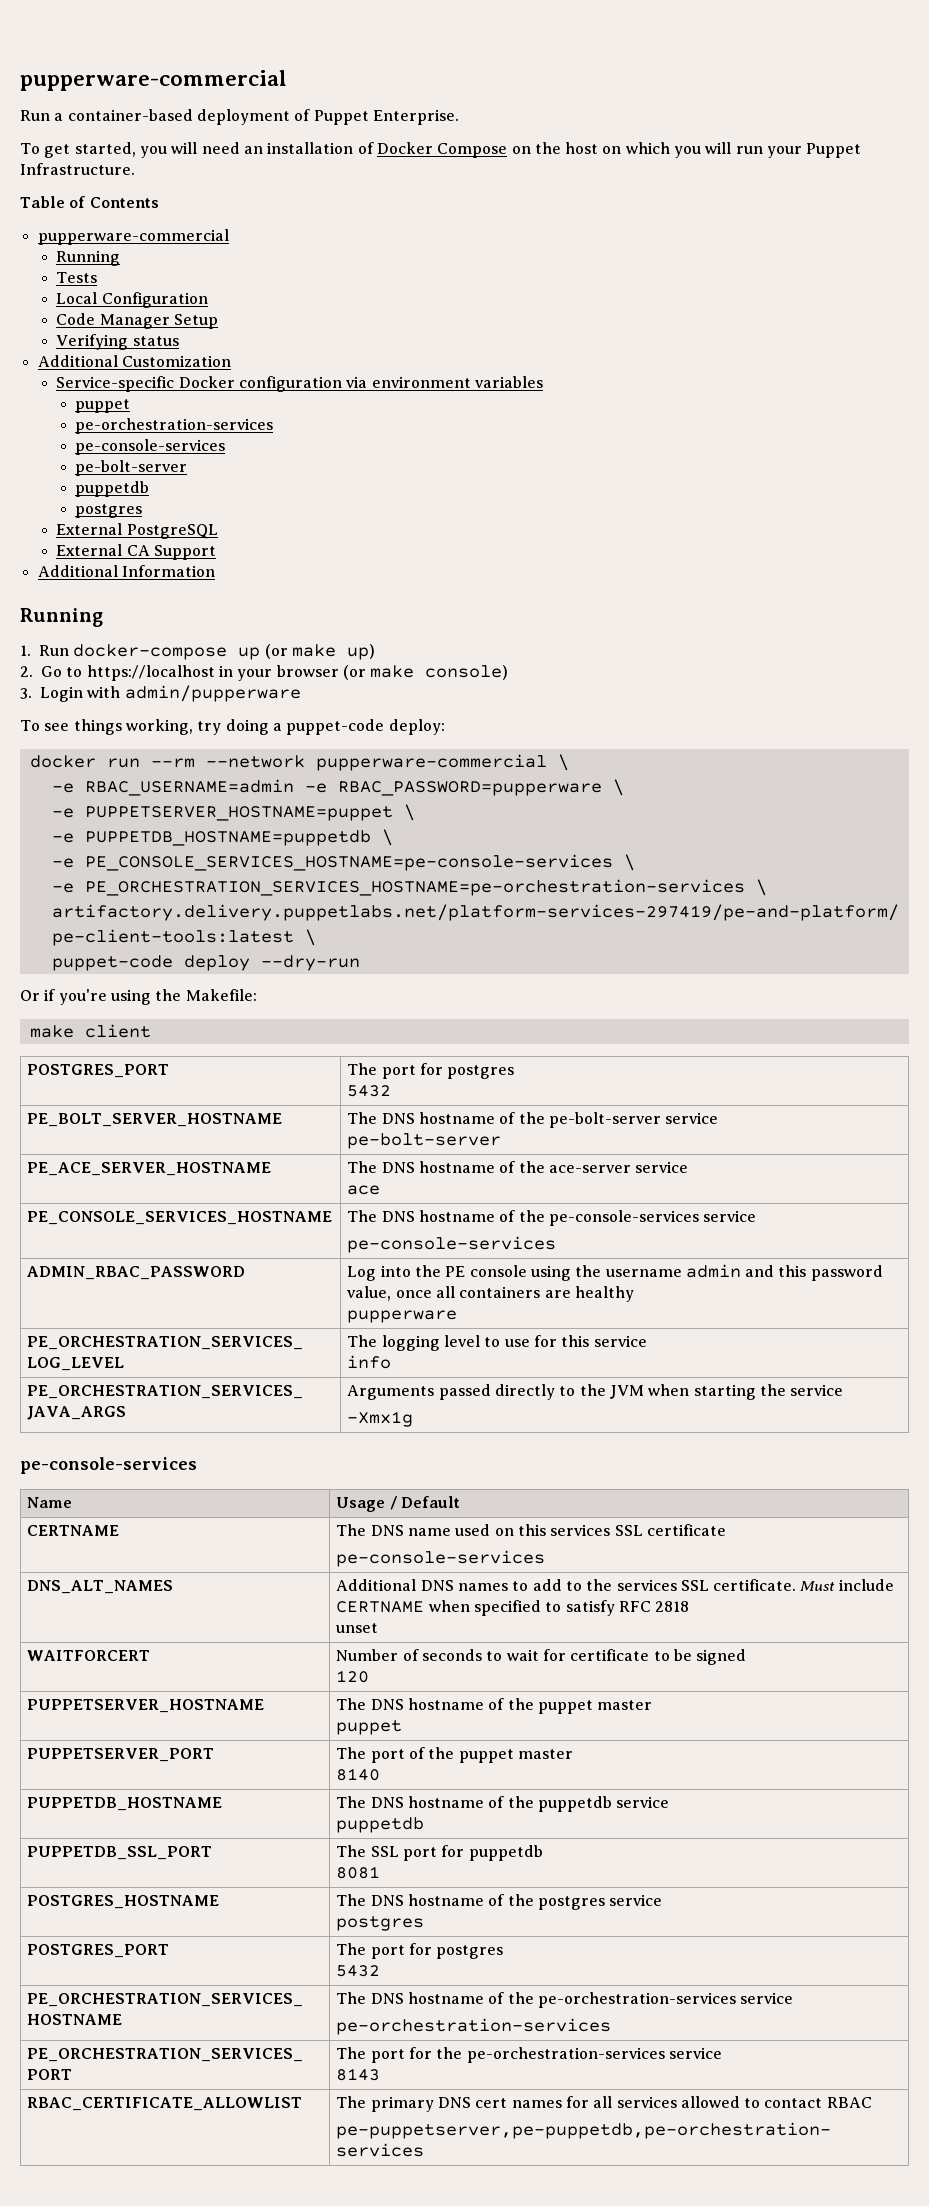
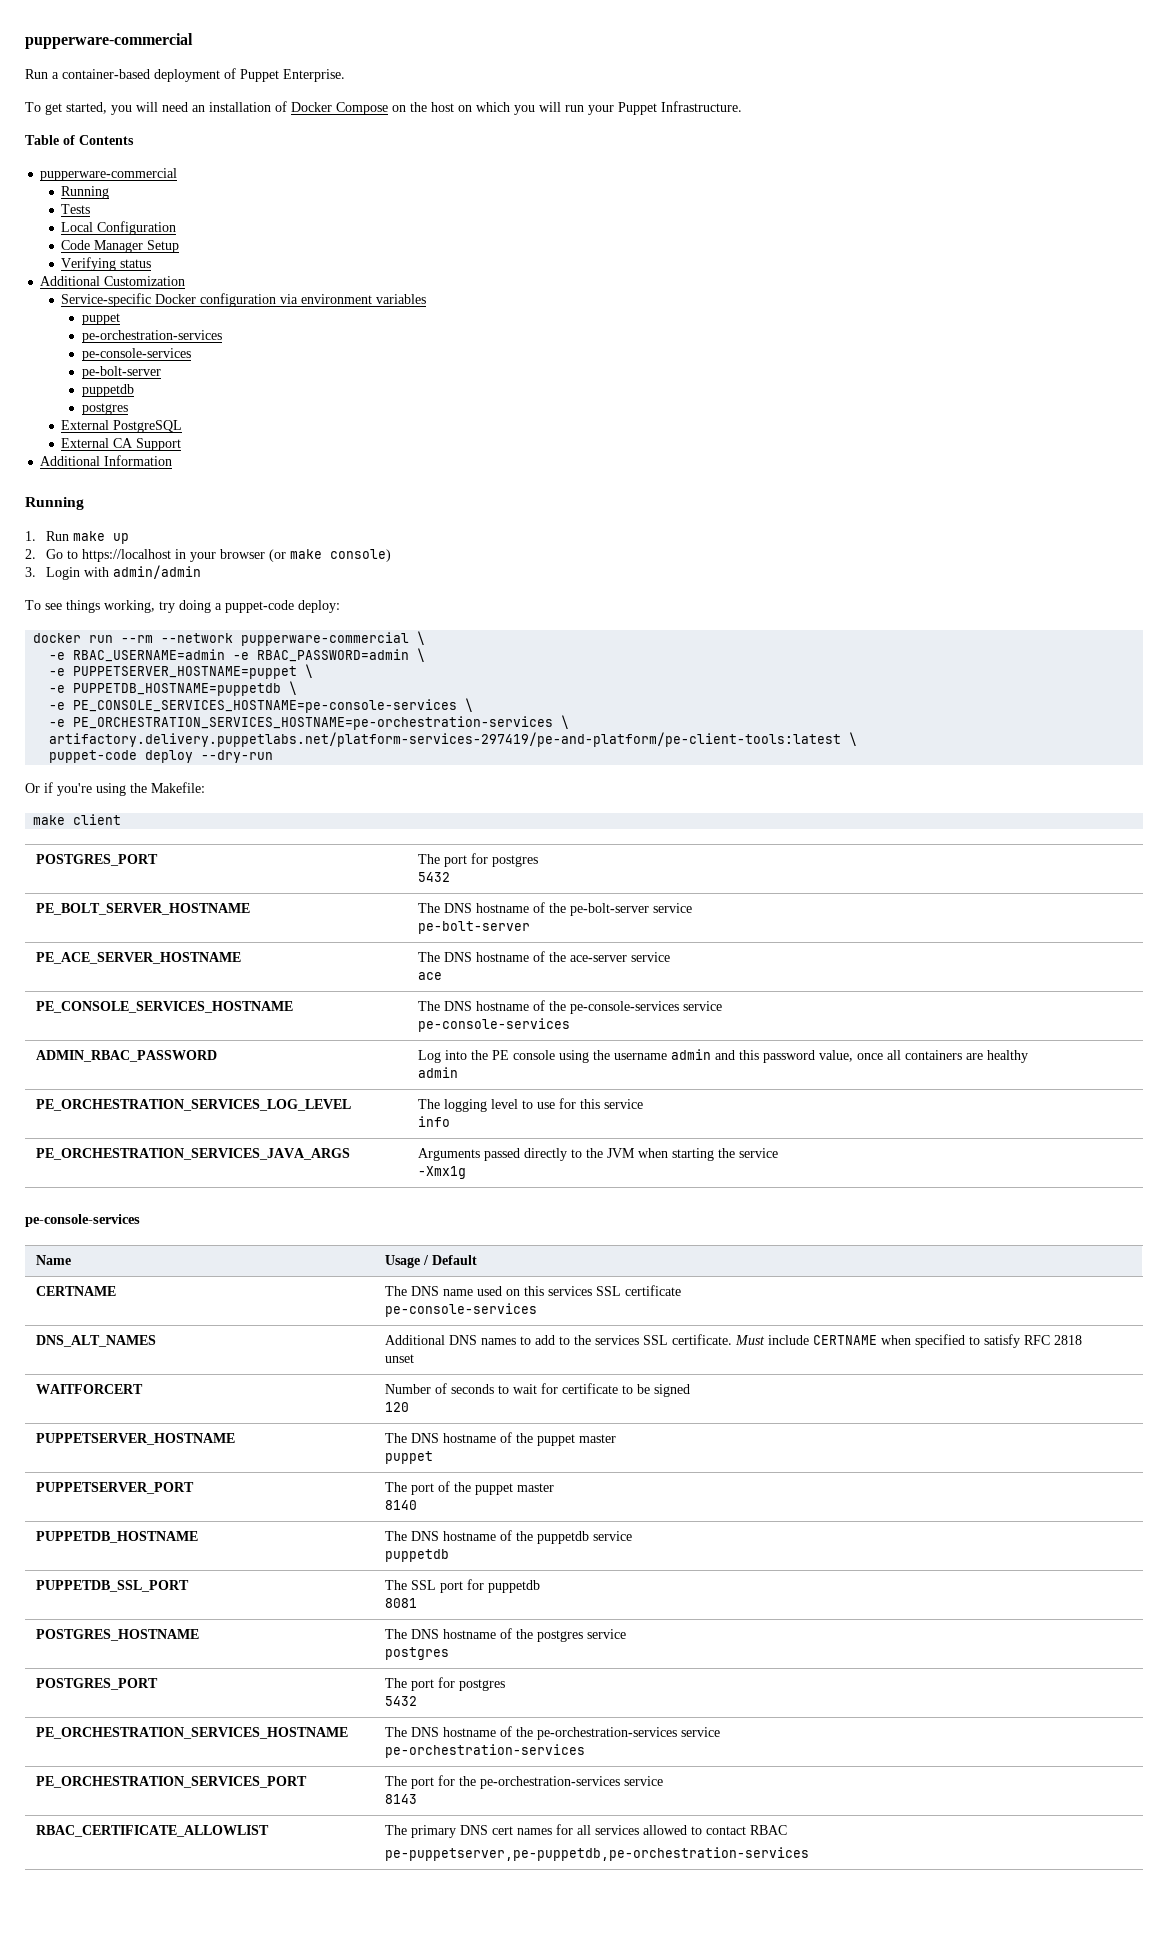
- 1. Run docker-compose up (or make up)
+ 1. Run make up
- 3. Login with admin/pupperware
+ 3. Login with admin/admin
- -e RBAC_USERNAME=admin -e RBAC_PASSWORD=pupperware \
+ -e RBAC_USERNAME=admin -e RBAC_PASSWORD=admin \
  ADMIN_RBAC_PASSWORD | Log into the PE console using the username admin and this password value, once all containers are healthy
- pupperware
+ admin

